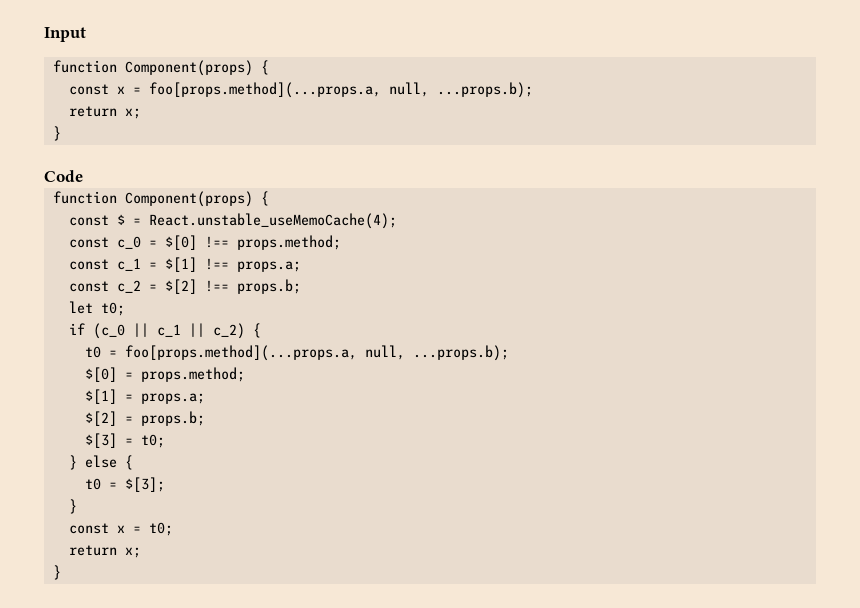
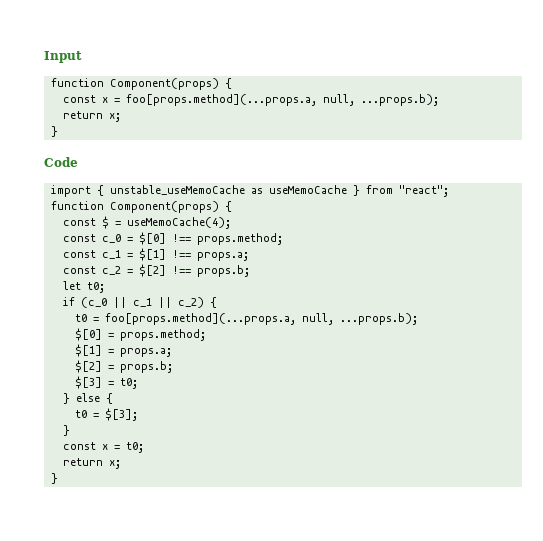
+ import { unstable_useMemoCache as useMemoCache } from "react";
- const $ = React.unstable_useMemoCache(4);
+ const $ = useMemoCache(4);

